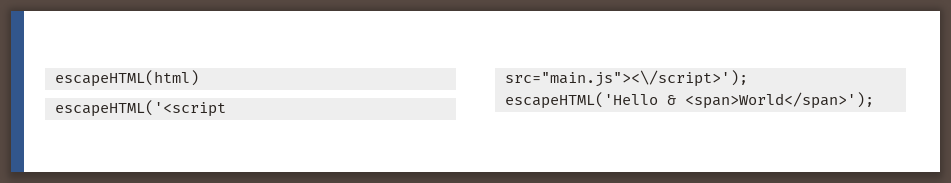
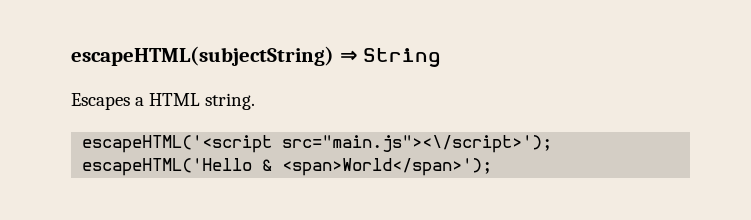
- escapeHTML(html)
+ escapeHTML(subjectString) ⇒ String
+ Escapes a HTML string.

